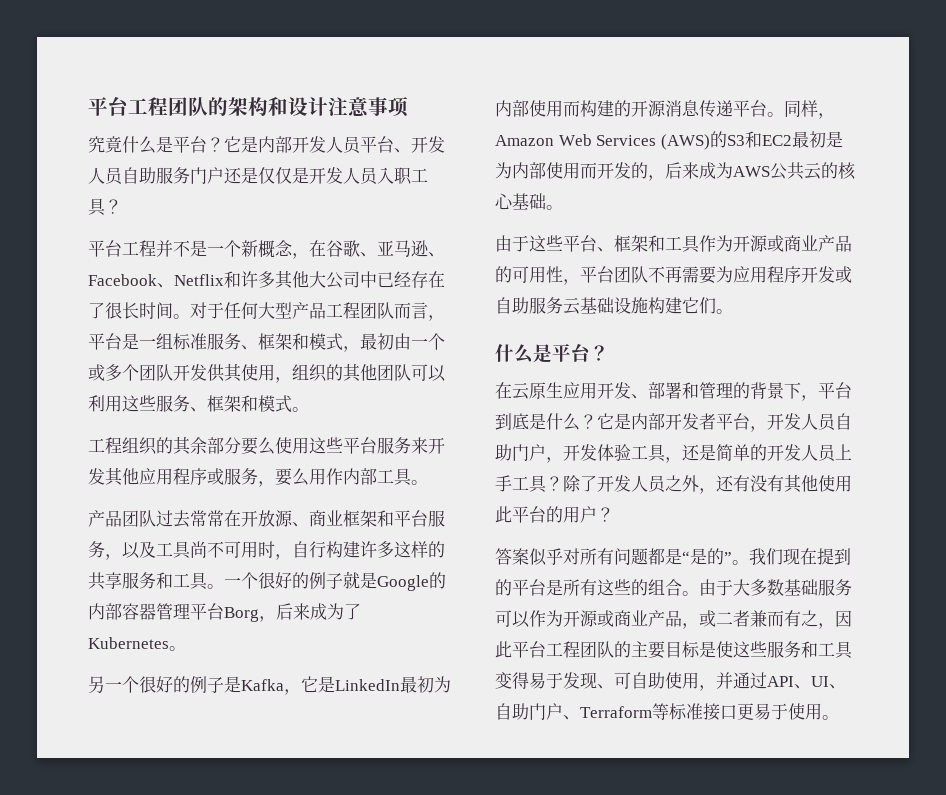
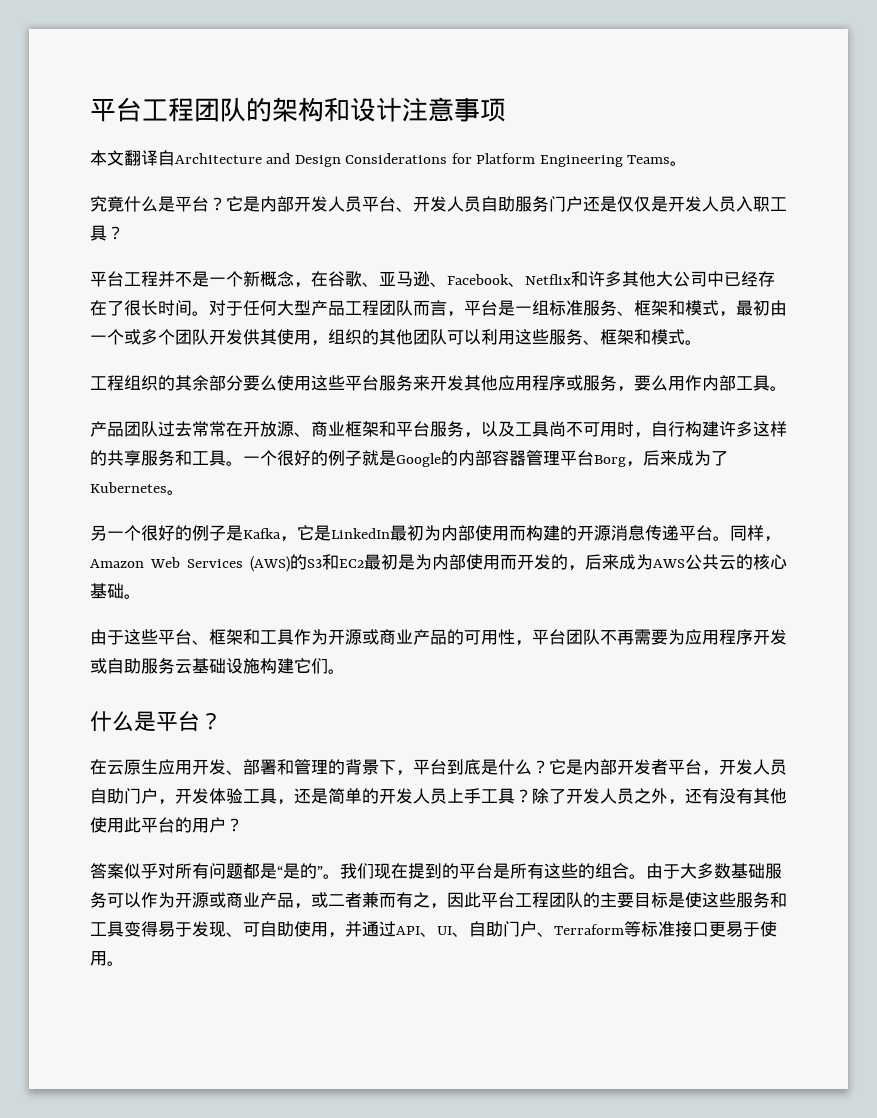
+ 本文翻译自Architecture and Design Considerations for Platform Engineering Teams。

